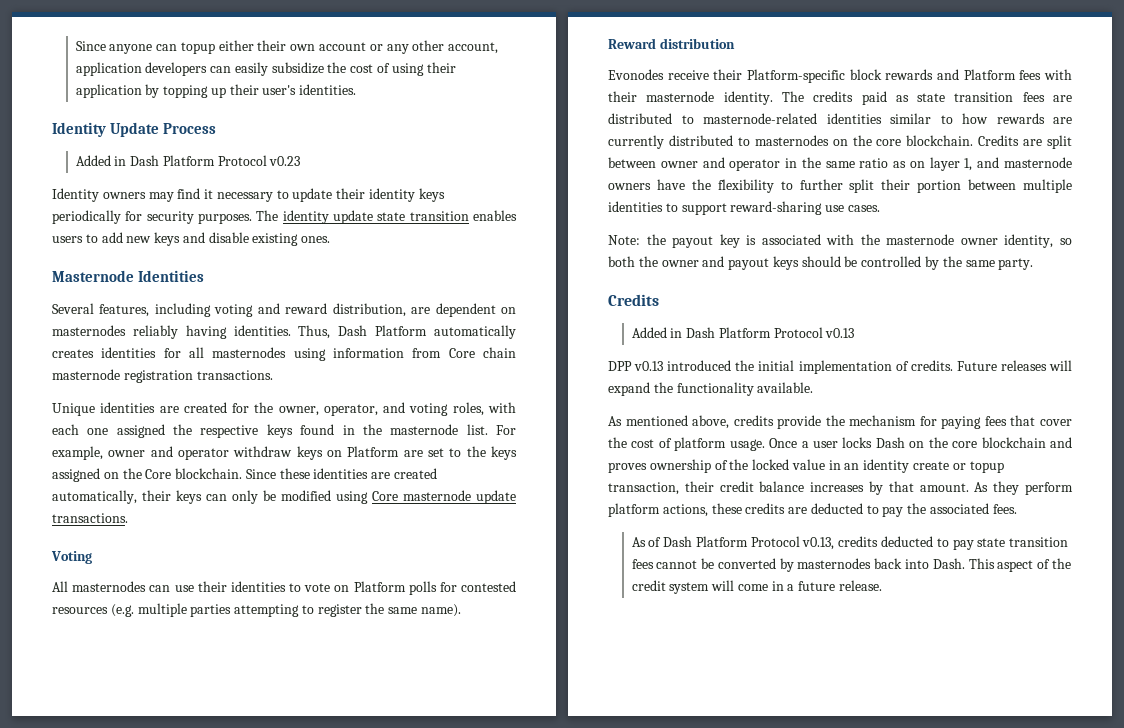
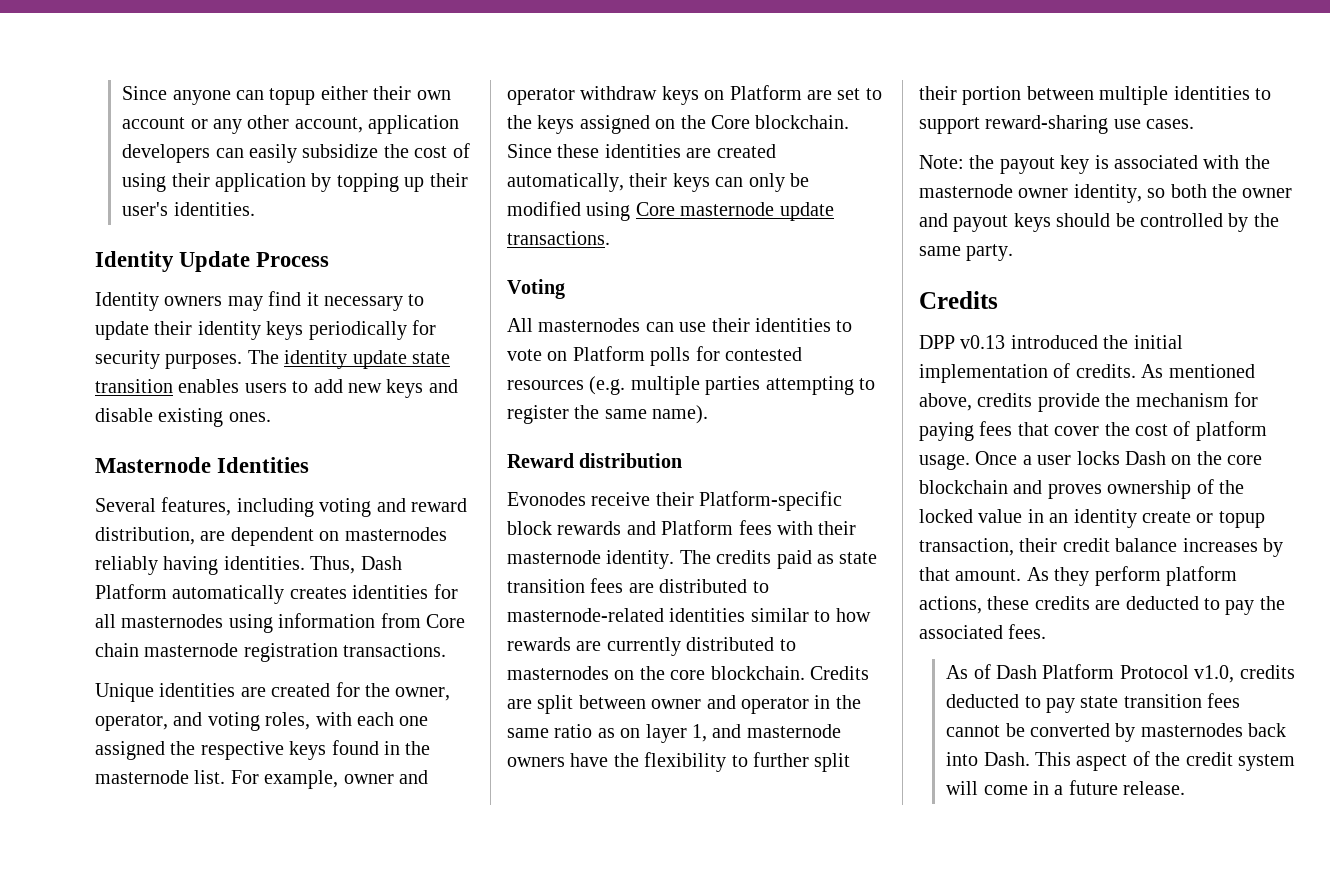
- Added in Dash Platform Protocol v0.23
- Added in Dash Platform Protocol v0.13
- DPP v0.13 introduced the initial implementation of credits. Future releases will expand the functionality available.
- As mentioned above, credits provide the mechanism for paying fees that cover the cost of platform usage.
+ DPP v0.13 introduced the initial implementation of credits. As mentioned above, credits provide the mechanism for paying fees that cover the cost of platform usage.
- As of Dash Platform Protocol v0.13, credits deducted to pay state transition fees cannot be converted by masternodes back into Dash.
+ As of Dash Platform Protocol v1.0, credits deducted to pay state transition fees cannot be converted by masternodes back into Dash.

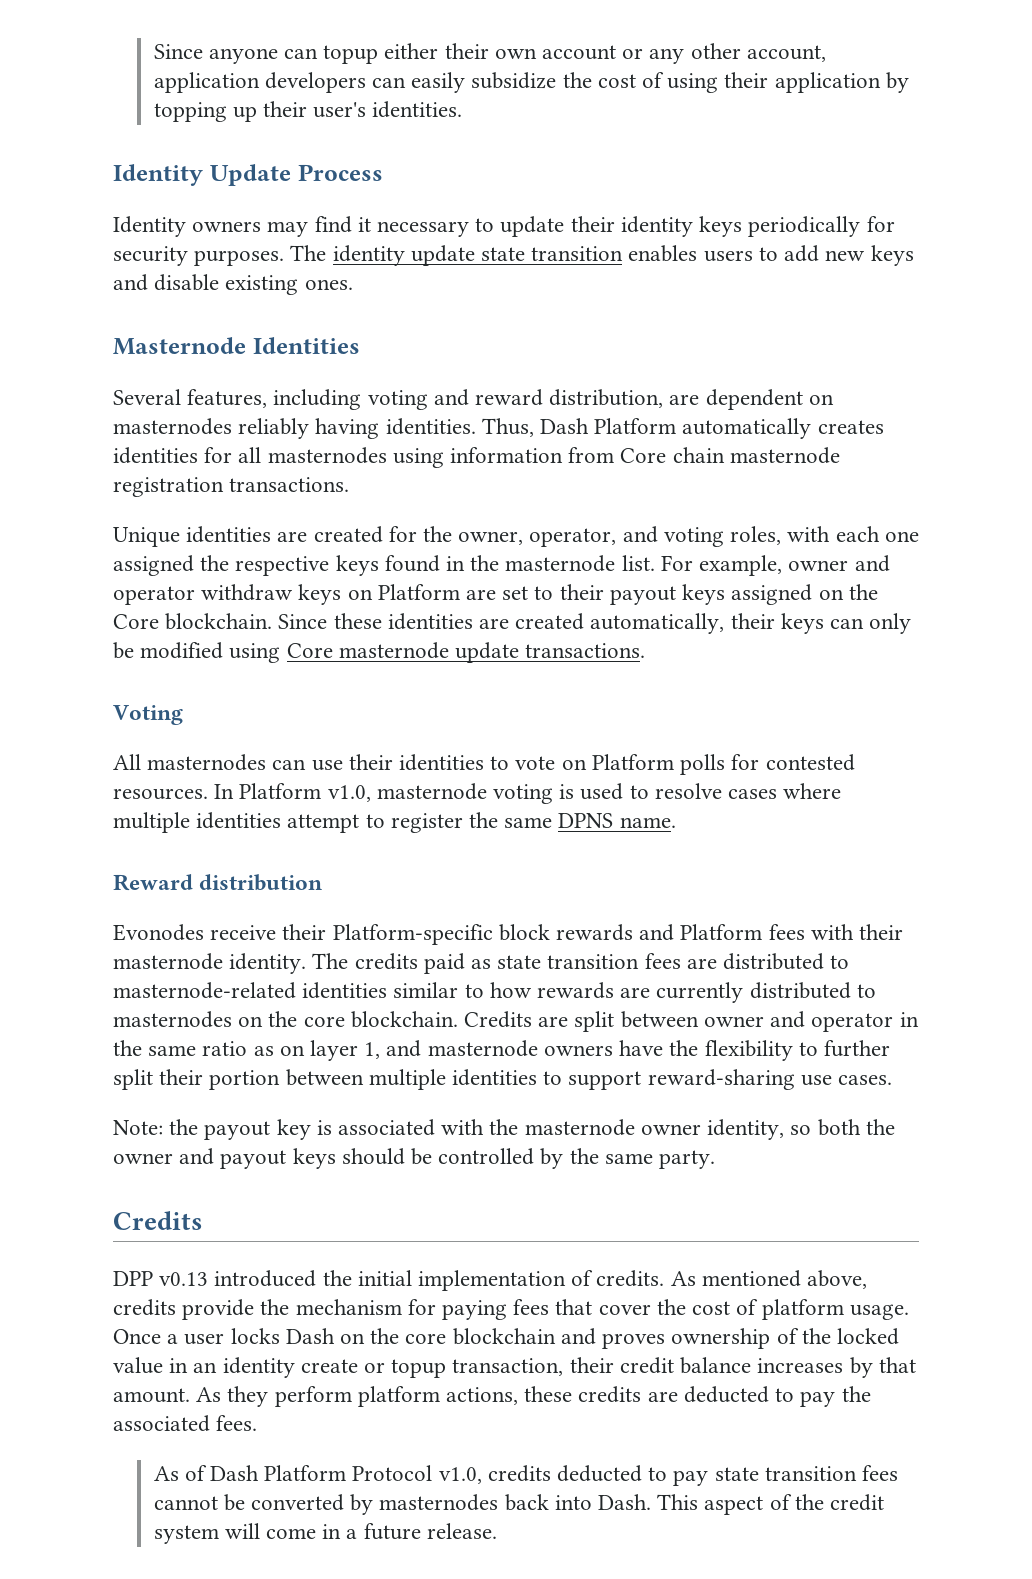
- For example, owner and operator withdraw keys on Platform are set to the keys assigned on the Core blockchain.
+ For example, owner and operator withdraw keys on Platform are set to their payout keys assigned on the Core blockchain.
- All masternodes can use their identities to vote on Platform polls for contested resources (e.g. multiple parties attempting to register the same name).
+ All masternodes can use their identities to vote on Platform polls for contested resources. In Platform v1.0, masternode voting is used to resolve cases where multiple identities attempt to register the same DPNS name.

